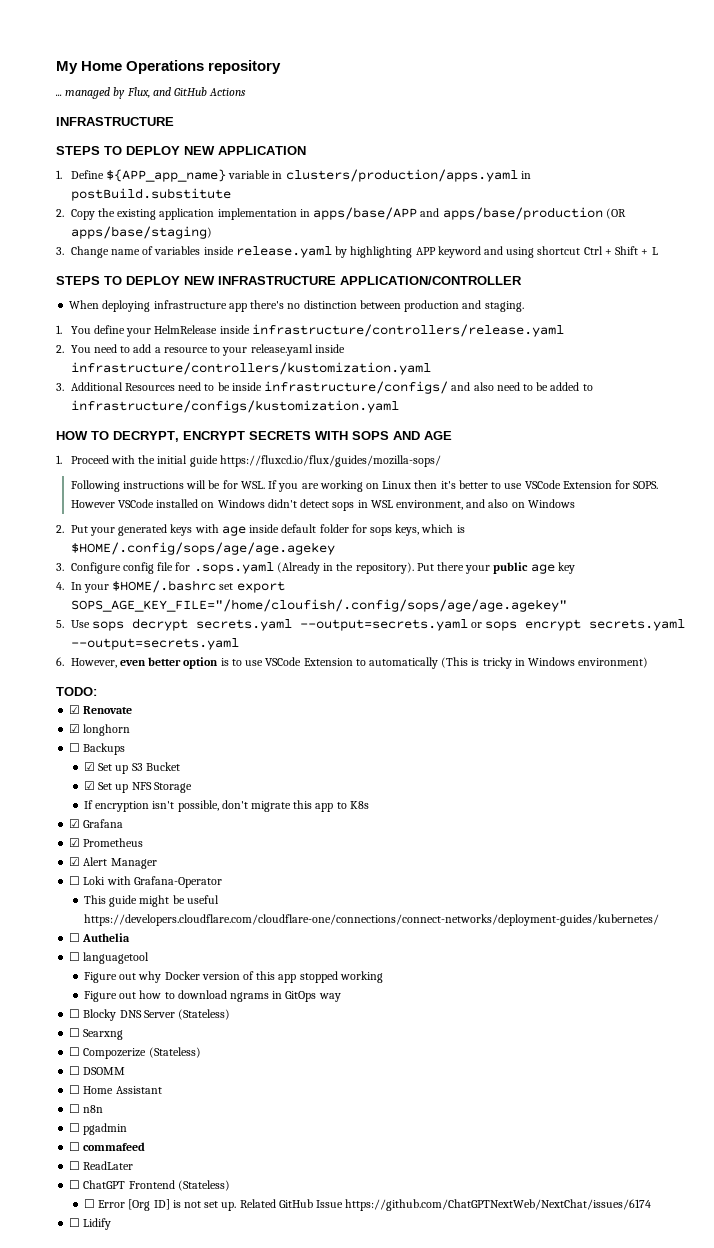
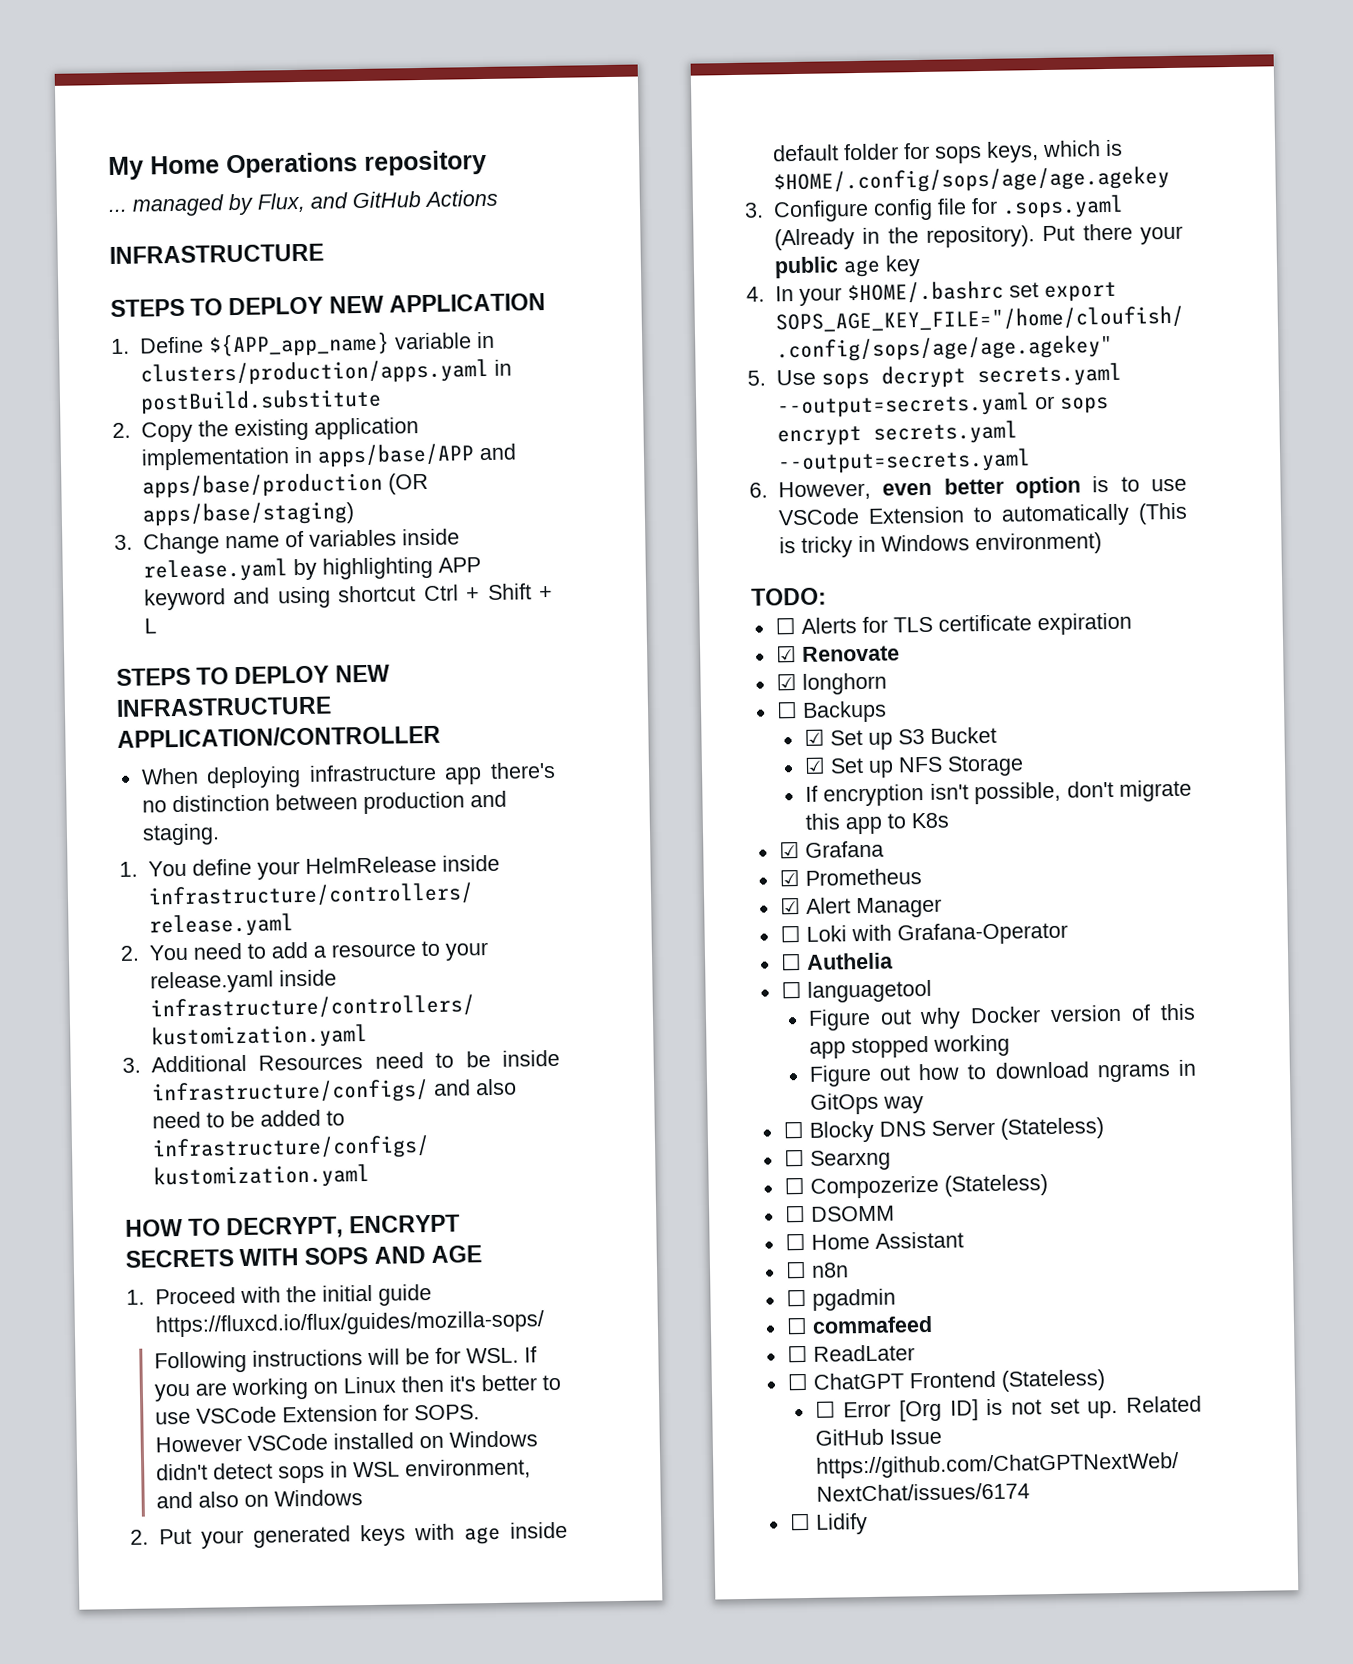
+ ☐ Alerts for TLS certificate expiration
- This guide might be useful https://developers.cloudflare.com/cloudflare-one/connections/connect-networks/deployment-guides/kubernetes/

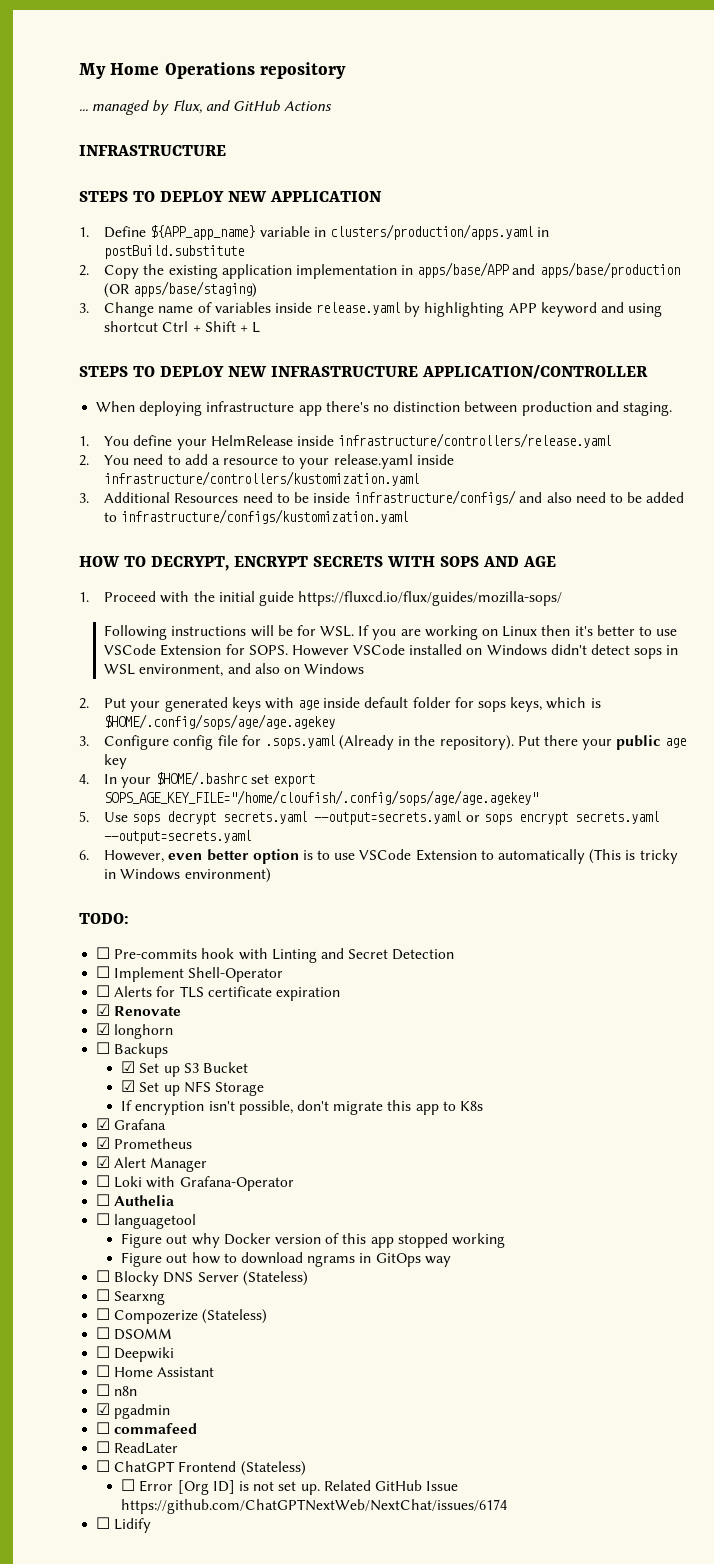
+ ☐ Pre-commits hook with Linting and Secret Detection
+ ☐ Implement Shell-Operator
+ ☐ Deepwiki
- ☐ pgadmin
+ ☑ pgadmin

